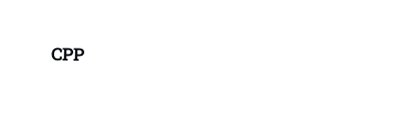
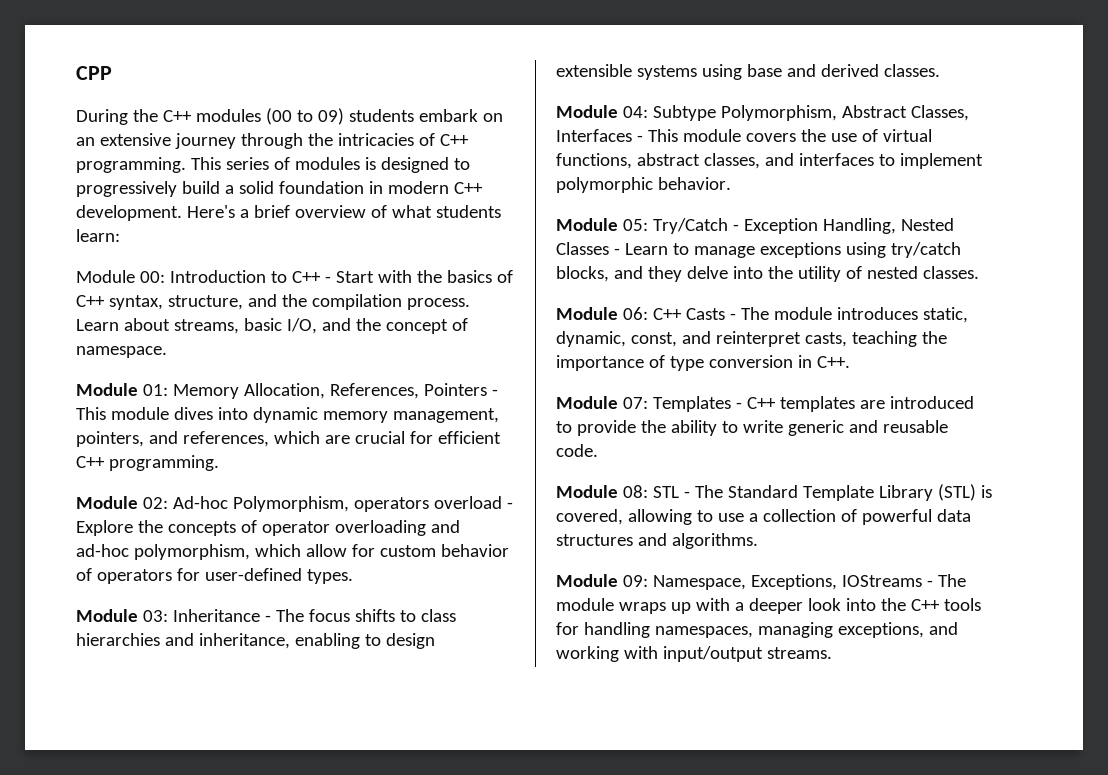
+ During the C++ modules (00 to 09) students embark on an extensive journey through the intricacies of C++ programming. This series of modules is designed to progressively build a solid foundation in modern C++ development. Here's a brief overview of what students learn:
+ Module 00: Introduction to C++ - Start with the basics of C++ syntax, structure, and the compilation process. Learn about streams, basic I/O, and the concept of namespace.
+ Module 01: Memory Allocation, References, Pointers - This module dives into dynamic memory management, pointers, and references, which are crucial for efficient C++ programming.
+ Module 02: Ad-hoc Polymorphism, operators overload - Explore the concepts of operator overloading and ad-hoc polymorphism, which allow for custom behavior of operators for user-defined types.
+ Module 03: Inheritance - The focus shifts to class hierarchies and inheritance, enabling to design extensible systems using base and derived classes.
+ Module 04: Subtype Polymorphism, Abstract Classes, Interfaces - This module covers the use of virtual functions, abstract classes, and interfaces to implement polymorphic behavior.
+ Module 05: Try/Catch - Exception Handling, Nested Classes - Learn to manage exceptions using try/catch blocks, and they delve into the utility of nested classes.
+ Module 06: C++ Casts - The module introduces static, dynamic, const, and reinterpret casts, teaching the importance of type conversion in C++.
+ Module 07: Templates - C++ templates are introduced to provide the ability to write generic and reusable code.
+ Module 08: STL - The Standard Template Library (STL) is covered, allowing to use a collection of powerful data structures and algorithms.
+ Module 09: Namespace, Exceptions, IOStreams - The module wraps up with a deeper look into the C++ tools for handling namespaces, managing exceptions, and working with input/output streams.

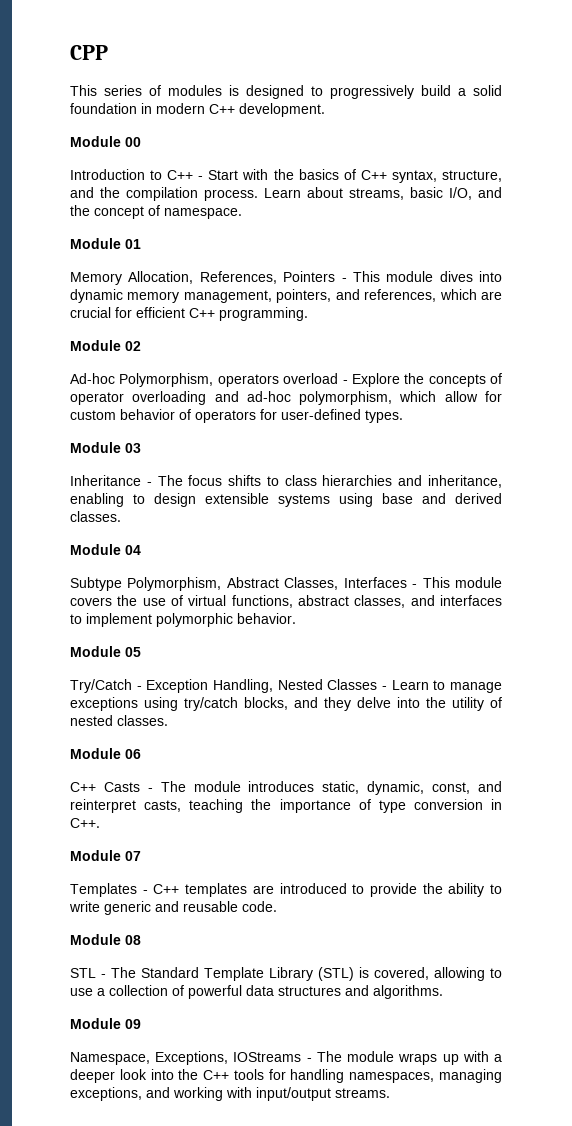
- During the C++ modules (00 to 09) students embark on an extensive journey through the intricacies of C++ programming. This series of modules is designed to progressively build a solid foundation in modern C++ development. Here's a brief overview of what students learn:
- Module 00: Introduction to C++ - Start with the basics of C++ syntax, structure, and the compilation process.
+ This series of modules is designed to progressively build a solid foundation in modern C++ development.
+ Module 00
+ Introduction to C++ - Start with the basics of C++ syntax, structure, and the compilation process.
- Module 01: Memory Allocation, References, Pointers - This module dives into dynamic memory management, pointers, and references, which are crucial for efficient C++ programming.
+ Module 01
+ Memory Allocation, References, Pointers - This module dives into dynamic memory management, pointers, and references, which are crucial for efficient C++ programming.
- Module 02: Ad-hoc Polymorphism, operators overload - Explore the concepts of operator overloading and ad-hoc polymorphism, which allow for custom behavior of operators for user-defined types.
+ Module 02
+ Ad-hoc Polymorphism, operators overload - Explore the concepts of operator overloading and ad-hoc polymorphism, which allow for custom behavior of operators for user-defined types.
- Module 03: Inheritance - The focus shifts to class hierarchies and inheritance, enabling to design extensible systems using base and derived classes.
+ Module 03
+ Inheritance - The focus shifts to class hierarchies and inheritance, enabling to design extensible systems using base and derived classes.
- Module 04: Subtype Polymorphism, Abstract Classes, Interfaces - This module covers the use of virtual functions, abstract classes, and interfaces to implement polymorphic behavior.
+ Module 04
+ Subtype Polymorphism, Abstract Classes, Interfaces - This module covers the use of virtual functions, abstract classes, and interfaces to implement polymorphic behavior.
- Module 05: Try/Catch - Exception Handling, Nested Classes - Learn to manage exceptions using try/catch blocks, and they delve into the utility of nested classes.
+ Module 05
+ Try/Catch - Exception Handling, Nested Classes - Learn to manage exceptions using try/catch blocks, and they delve into the utility of nested classes.
- Module 06: C++ Casts - The module introduces static, dynamic, const, and reinterpret casts, teaching the importance of type conversion in C++.
+ Module 06
+ C++ Casts - The module introduces static, dynamic, const, and reinterpret casts, teaching the importance of type conversion in C++.
- Module 07: Templates - C++ templates are introduced to provide the ability to write generic and reusable code.
+ Module 07
+ Templates - C++ templates are introduced to provide the ability to write generic and reusable code.
- Module 08: STL - The Standard Template Library (STL) is covered, allowing to use a collection of powerful data structures and algorithms.
+ Module 08
+ STL - The Standard Template Library (STL) is covered, allowing to use a collection of powerful data structures and algorithms.
- Module 09: Namespace, Exceptions, IOStreams - The module wraps up with a deeper look into the C++ tools for handling namespaces, managing exceptions, and working with input/output streams.
+ Module 09
+ Namespace, Exceptions, IOStreams - The module wraps up with a deeper look into the C++ tools for handling namespaces, managing exceptions, and working with input/output streams.

